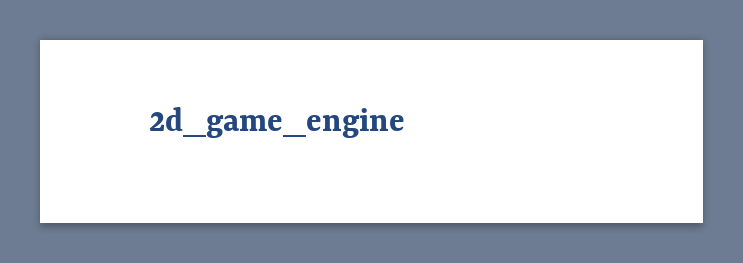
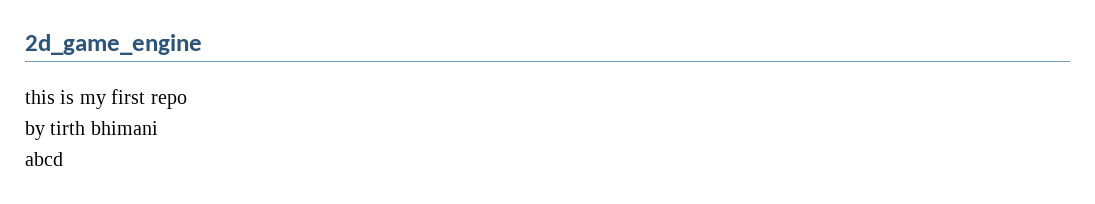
+ this is my first repo
+ by tirth bhimani
+ abcd

